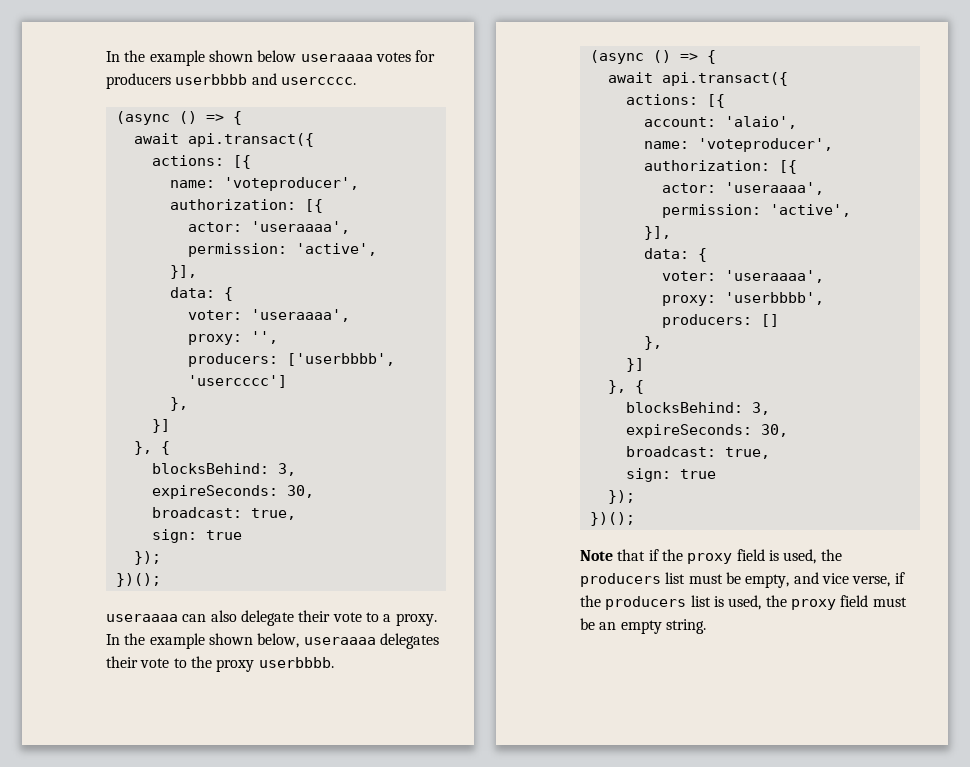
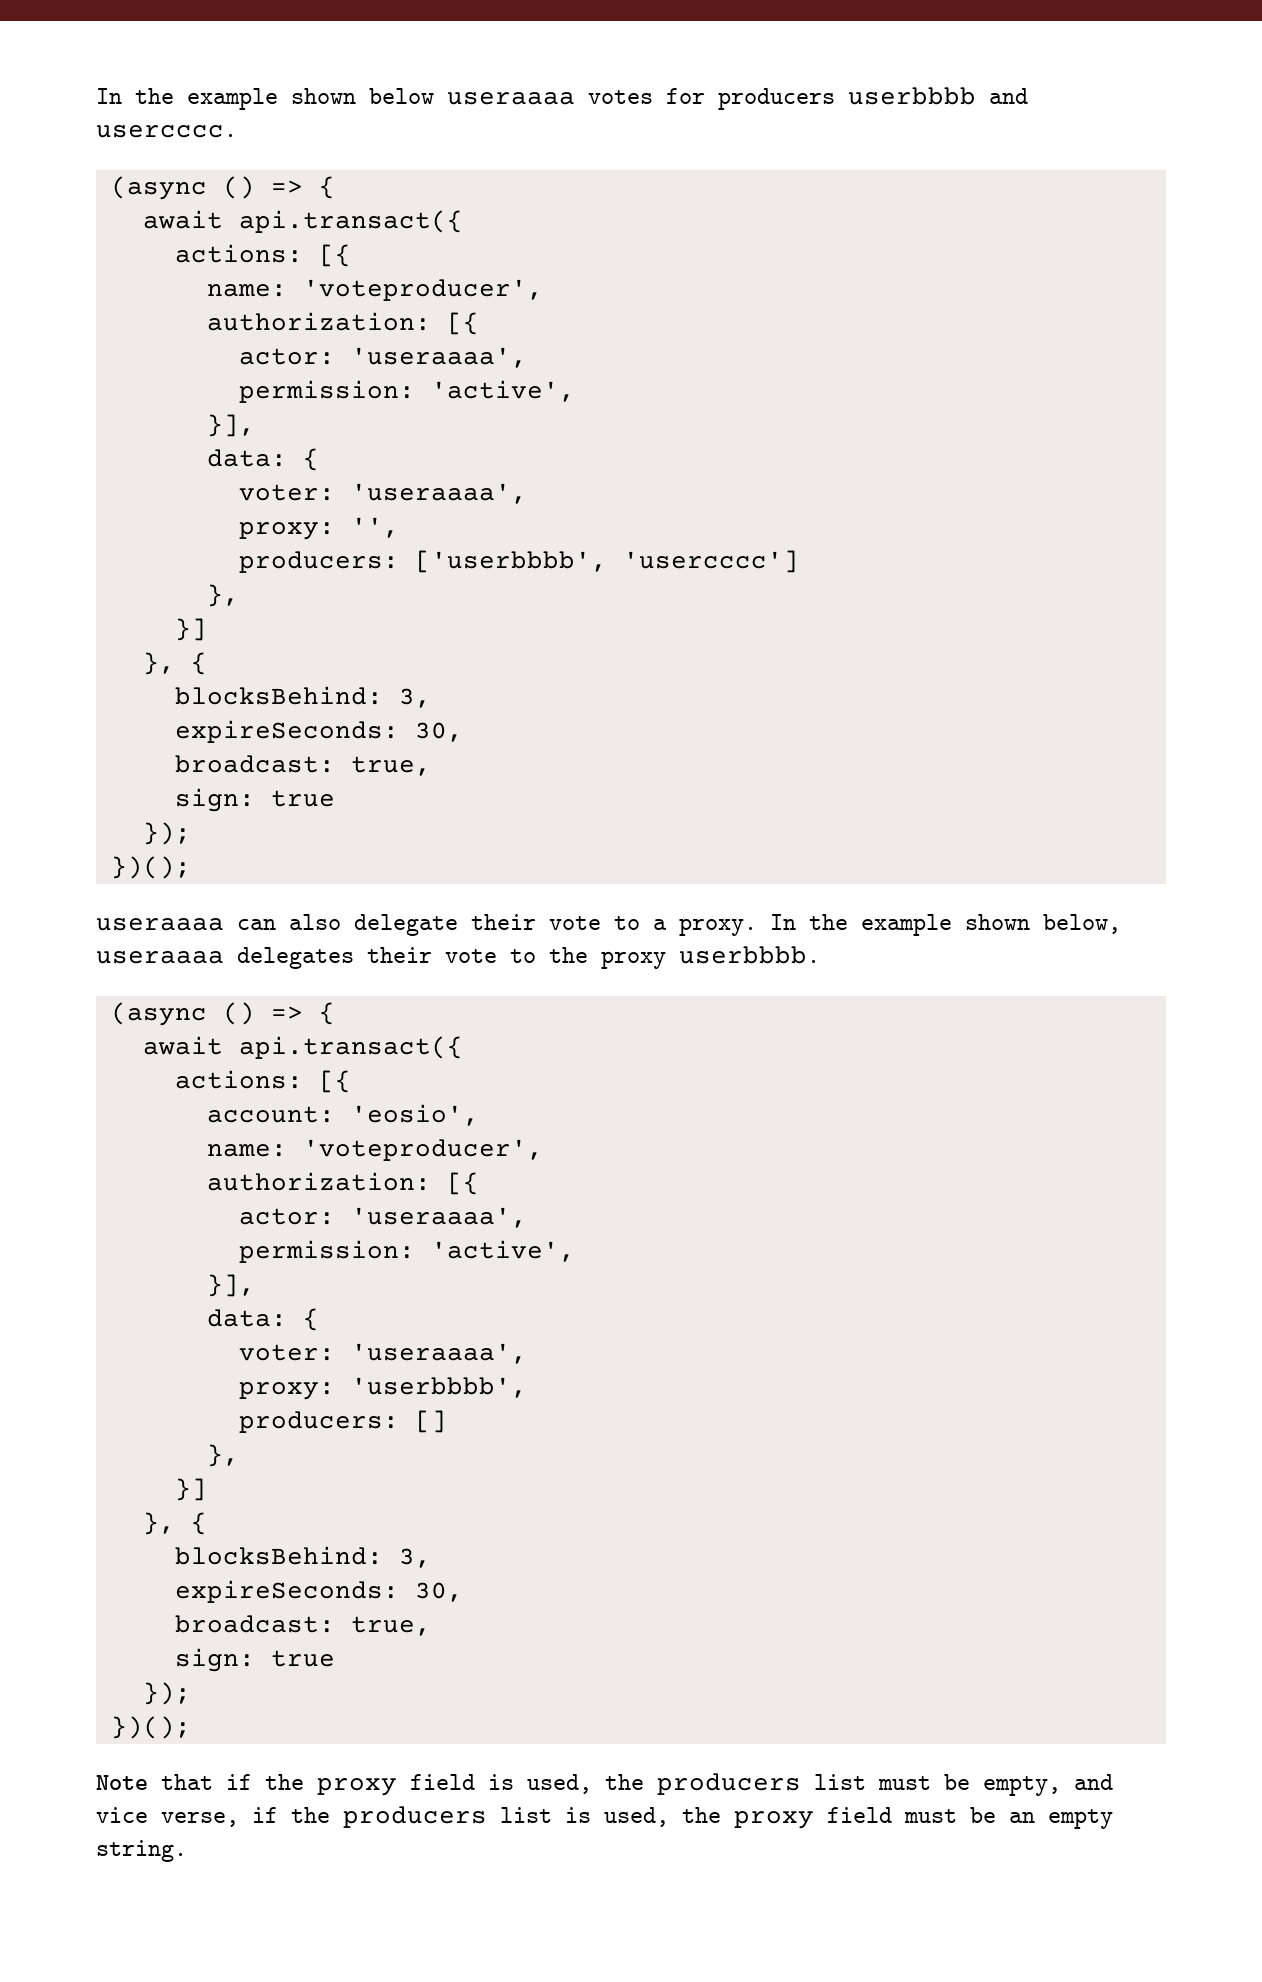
- account: 'alaio',
+ account: 'eosio',

